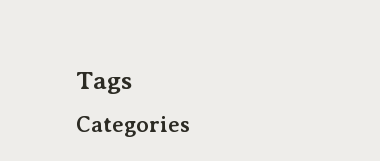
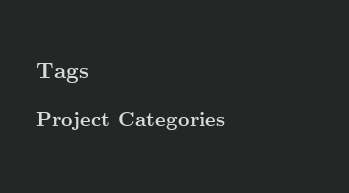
- Categories
+ Project Categories

